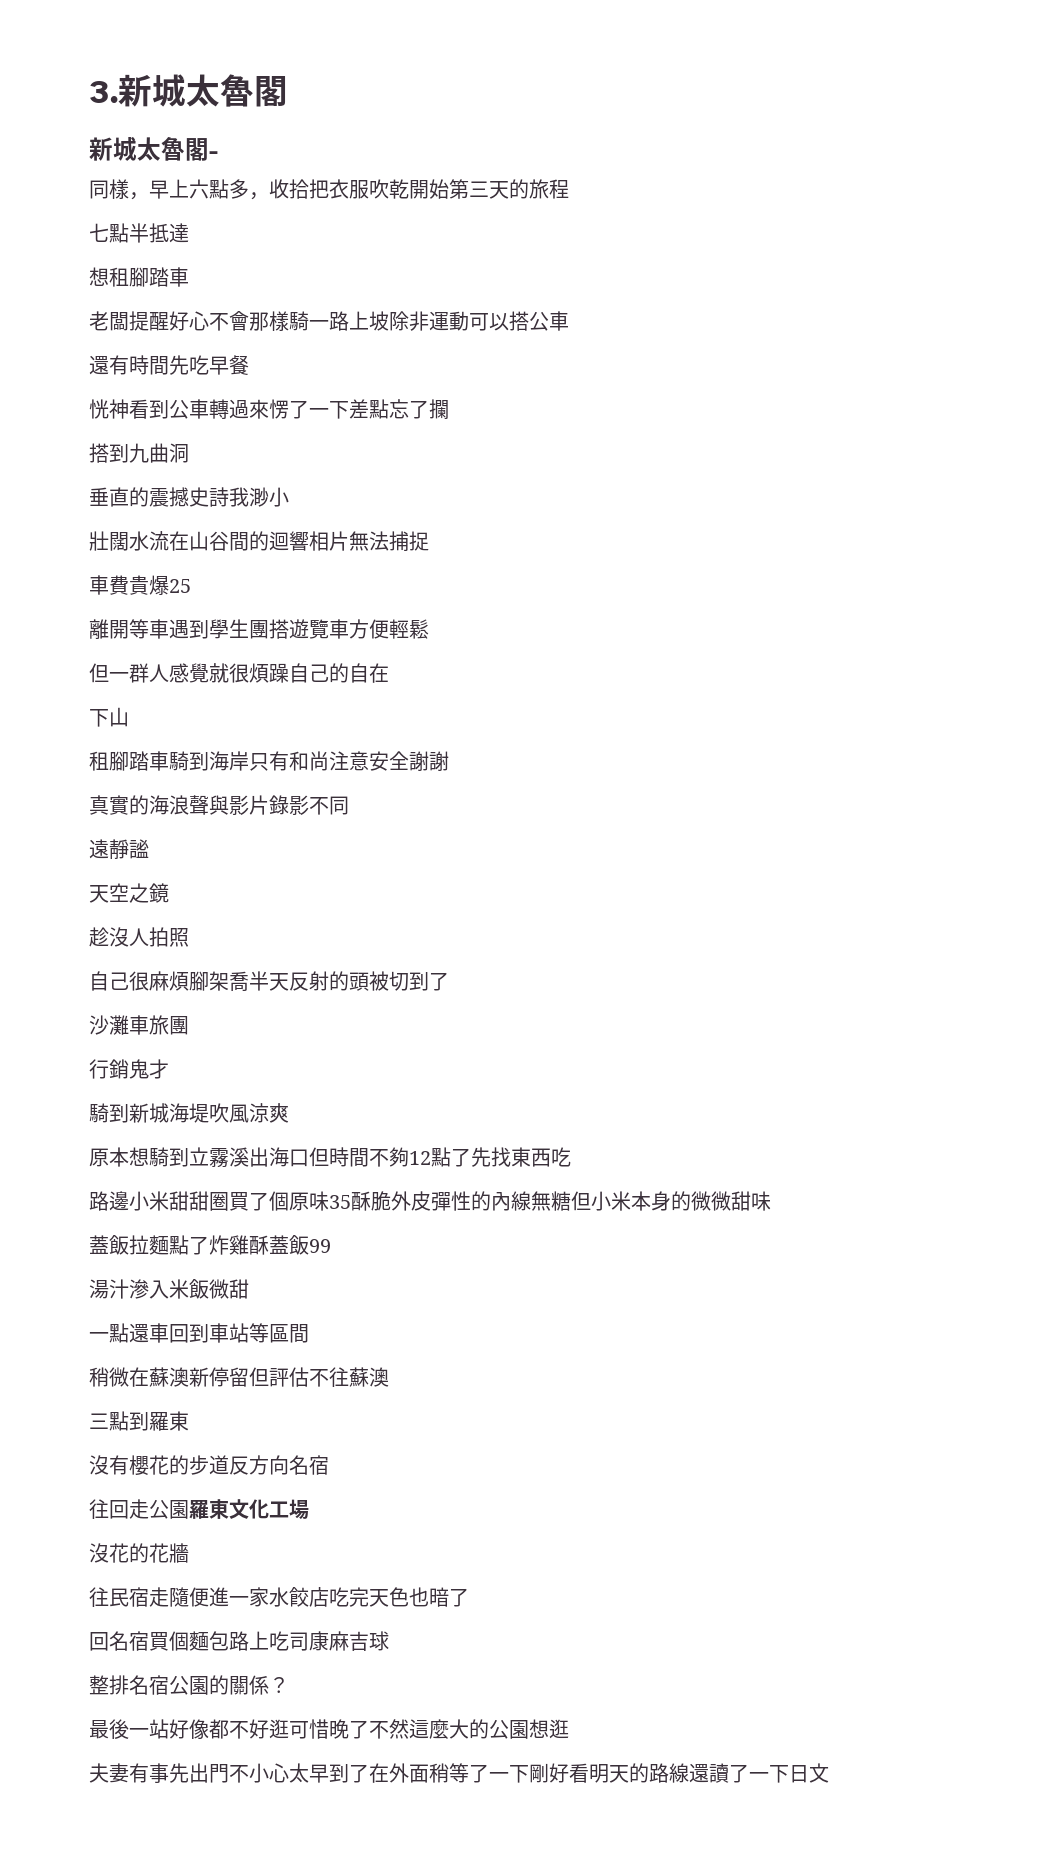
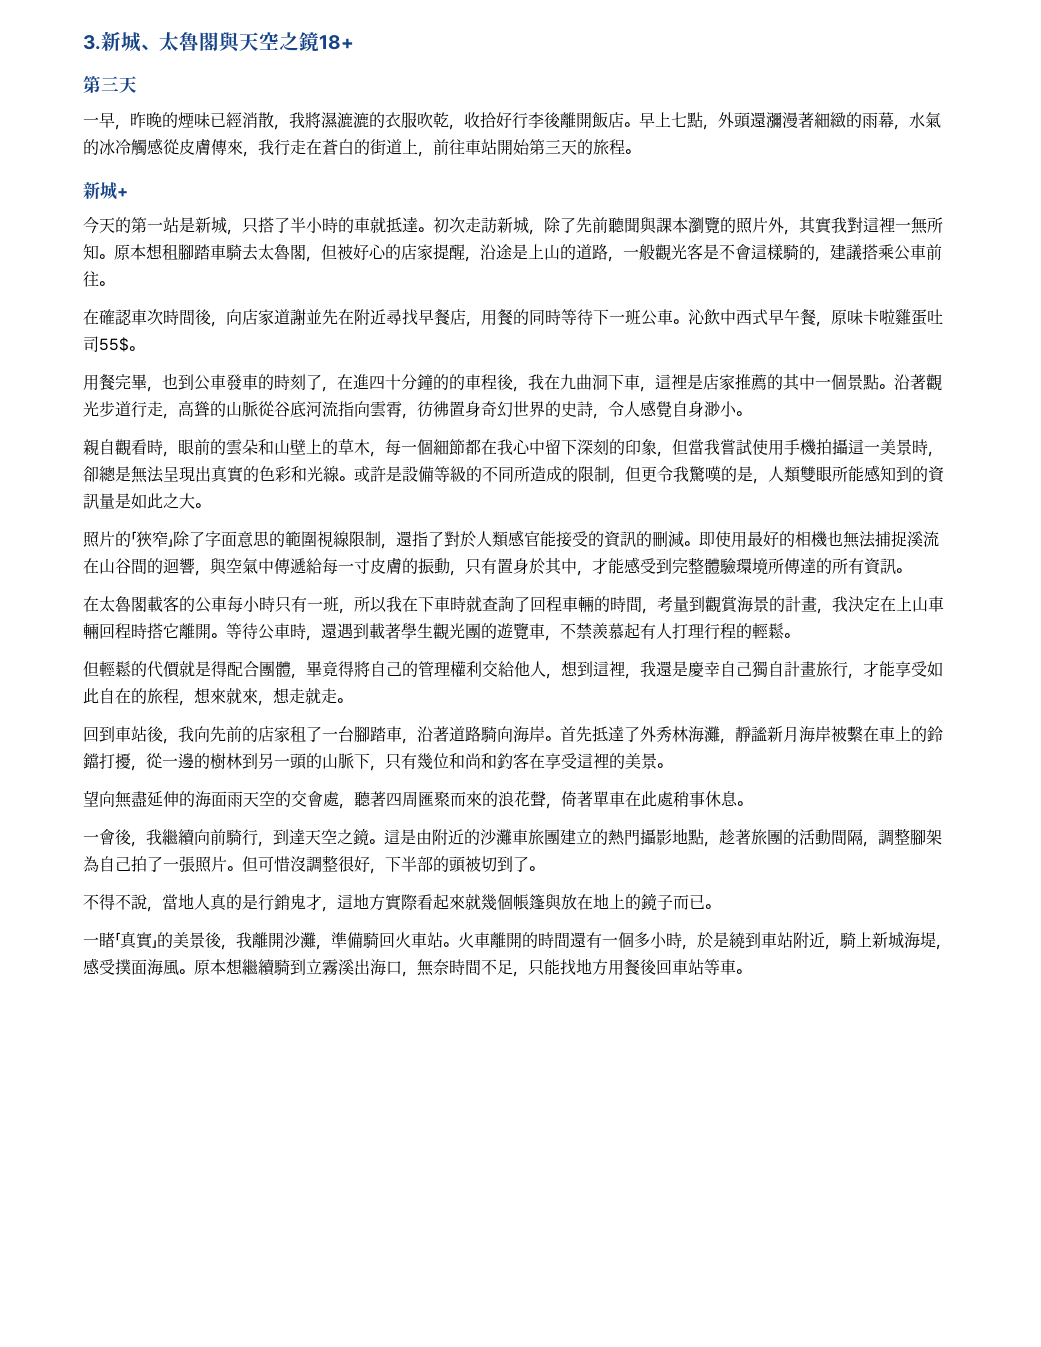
- 3.新城太魯閣
- 新城太魯閣-
- 同樣，早上六點多，收拾把衣服吹乾開始第三天的旅程
- 七點半抵達
- 想租腳踏車
- 老闆提醒好心不會那樣騎一路上坡除非運動可以搭公車
- 還有時間先吃早餐
- 恍神看到公車轉過來愣了一下差點忘了攔
- 搭到九曲洞
- 垂直的震撼史詩我渺小
- 壯闊水流在山谷間的迴響相片無法捕捉
- 車費貴爆25
- 離開等車遇到學生團搭遊覽車方便輕鬆
- 但一群人感覺就很煩躁自己的自在
- 下山
- 租腳踏車騎到海岸只有和尚注意安全謝謝
- 真實的海浪聲與影片錄影不同
- 遠靜謐
- 天空之鏡
- 趁沒人拍照
- 自己很麻煩腳架喬半天反射的頭被切到了
- 沙灘車旅團
- 行銷鬼才
- 騎到新城海堤吹風涼爽
- 原本想騎到立霧溪出海口但時間不夠12點了先找東西吃
- 路邊小米甜甜圈買了個原味35酥脆外皮彈性的內線無糖但小米本身的微微甜味
- 蓋飯拉麵點了炸雞酥蓋飯99
- 湯汁滲入米飯微甜
- 一點還車回到車站等區間
- 稍微在蘇澳新停留但評估不往蘇澳
- 三點到羅東
- 沒有櫻花的步道反方向名宿
- 往回走公園羅東文化工場
- 沒花的花牆
- 往民宿走隨便進一家水餃店吃完天色也暗了
- 回名宿買個麵包路上吃司康麻吉球
- 整排名宿公園的關係？
- 最後一站好像都不好逛可惜晚了不然這麼大的公園想逛
- 夫妻有事先出門不小心太早到了在外面稍等了一下剛好看明天的路線還讀了一下日文
+ 3.新城、太魯閣與天空之鏡18+
+ 第三天
+ 一早，昨晚的煙味已經消散，我將濕漉漉的衣服吹乾，收拾好行李後離開飯店。早上七點，外頭還瀰漫著細緻的雨幕，水氣的冰冷觸感從皮膚傳來，我行走在蒼白的街道上，前往車站開始第三天的旅程。
+ 新城+
+ 今天的第一站是新城，只搭了半小時的車就抵達。初次走訪新城，除了先前聽聞與課本瀏覽的照片外，其實我對這裡一無所知。原本想租腳踏車騎去太魯閣，但被好心的店家提醒，沿途是上山的道路，一般觀光客是不會這樣騎的，建議搭乘公車前往。
+ 在確認車次時間後，向店家道謝並先在附近尋找早餐店，用餐的同時等待下一班公車。沁飲中西式早午餐，原味卡啦雞蛋吐司55$。
+ 用餐完畢，也到公車發車的時刻了，在進四十分鐘的的車程後，我在九曲洞下車，這裡是店家推薦的其中一個景點。沿著觀光步道行走，高聳的山脈從谷底河流指向雲霄，彷彿置身奇幻世界的史詩，令人感覺自身渺小。
+ 親自觀看時，眼前的雲朵和山壁上的草木，每一個細節都在我心中留下深刻的印象，但當我嘗試使用手機拍攝這一美景時，卻總是無法呈現出真實的色彩和光線。或許是設備等級的不同所造成的限制，但更令我驚嘆的是，人類雙眼所能感知到的資訊量是如此之大。
+ 照片的「狹窄」除了字面意思的範圍視線限制，還指了對於人類感官能接受的資訊的刪減。即使用最好的相機也無法捕捉溪流在山谷間的迴響，與空氣中傳遞給每一寸皮膚的振動，只有置身於其中，才能感受到完整體驗環境所傳達的所有資訊。
+ 在太魯閣載客的公車每小時只有一班，所以我在下車時就查詢了回程車輛的時間，考量到觀賞海景的計畫，我決定在上山車輛回程時搭它離開。等待公車時，還遇到載著學生觀光團的遊覽車，不禁羨慕起有人打理行程的輕鬆。
+ 但輕鬆的代價就是得配合團體，畢竟得將自己的管理權利交給他人，想到這裡，我還是慶幸自己獨自計畫旅行，才能享受如此自在的旅程，想來就來，想走就走。
+ 回到車站後，我向先前的店家租了一台腳踏車，沿著道路騎向海岸。首先抵達了外秀林海灘，靜謐新月海岸被繫在車上的鈴鐺打擾，從一邊的樹林到另一頭的山脈下，只有幾位和尚和釣客在享受這裡的美景。
+ 望向無盡延伸的海面雨天空的交會處，聽著四周匯聚而來的浪花聲，倚著單車在此處稍事休息。
+ 一會後，我繼續向前騎行，到達天空之鏡。這是由附近的沙灘車旅團建立的熱門攝影地點，趁著旅團的活動間隔，調整腳架為自己拍了一張照片。但可惜沒調整很好，下半部的頭被切到了。
+ 不得不說，當地人真的是行銷鬼才，這地方實際看起來就幾個帳篷與放在地上的鏡子而已。
+ 一睹「真實」的美景後，我離開沙灘，準備騎回火車站。火車離開的時間還有一個多小時，於是繞到車站附近，騎上新城海堤，感受撲面海風。原本想繼續騎到立霧溪出海口，無奈時間不足，只能找地方用餐後回車站等車。

